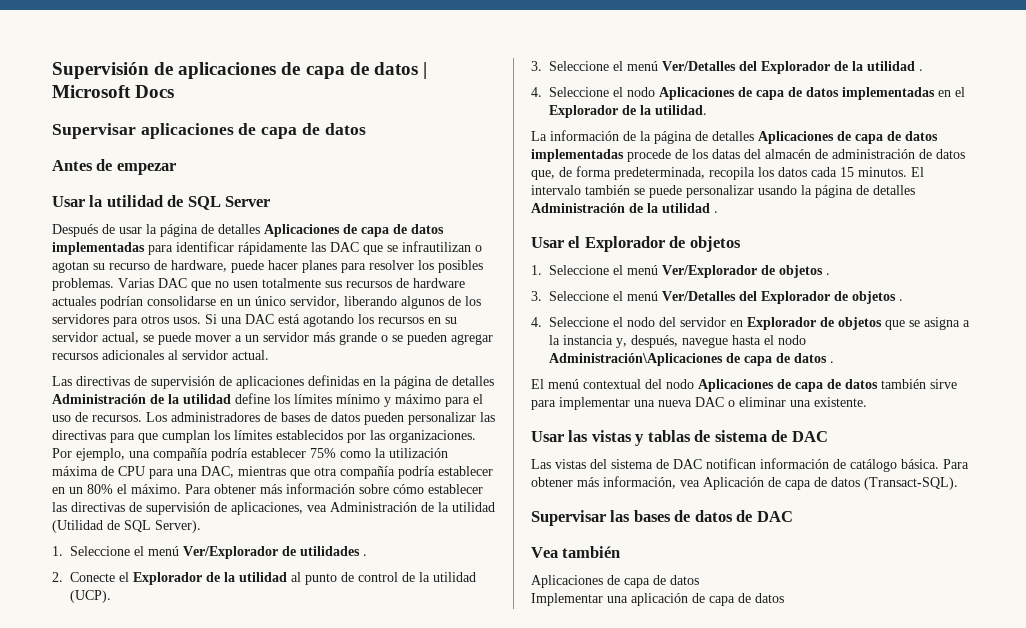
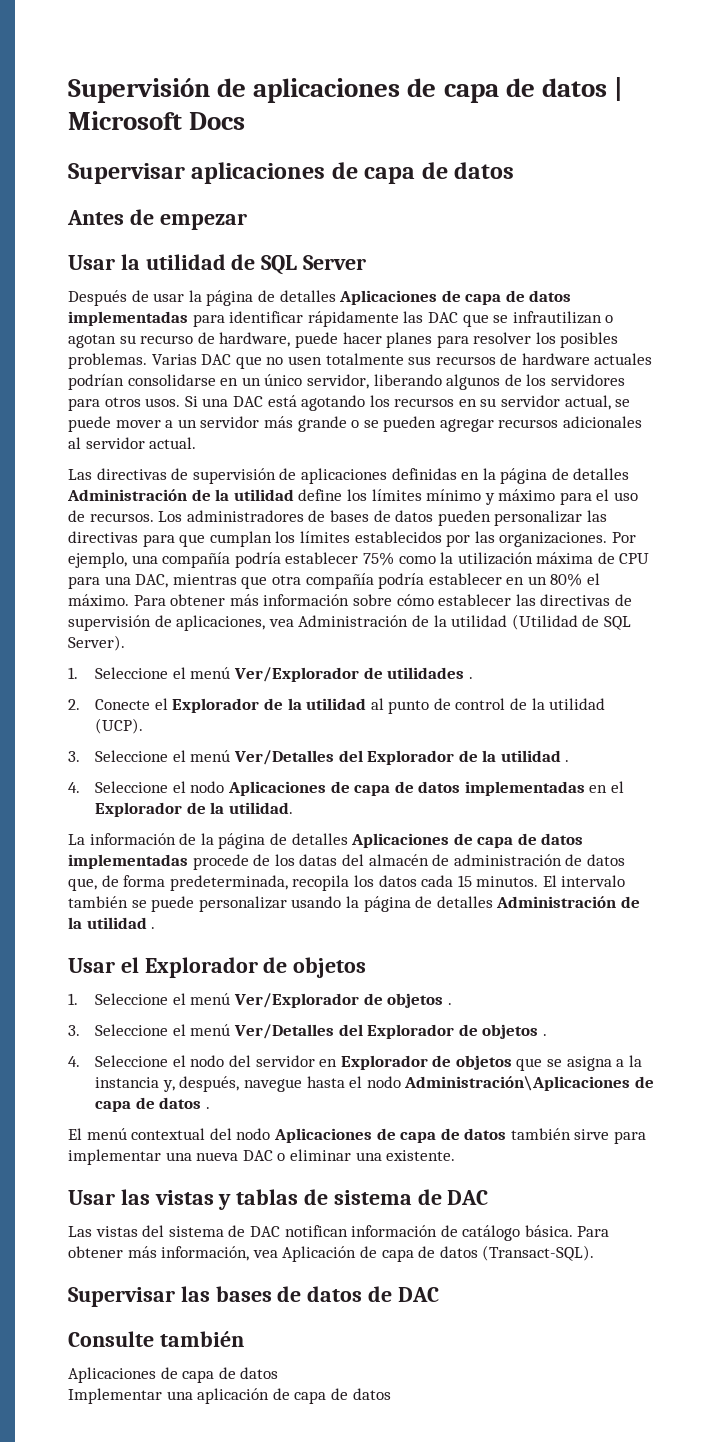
- Vea también
+ Consulte también

